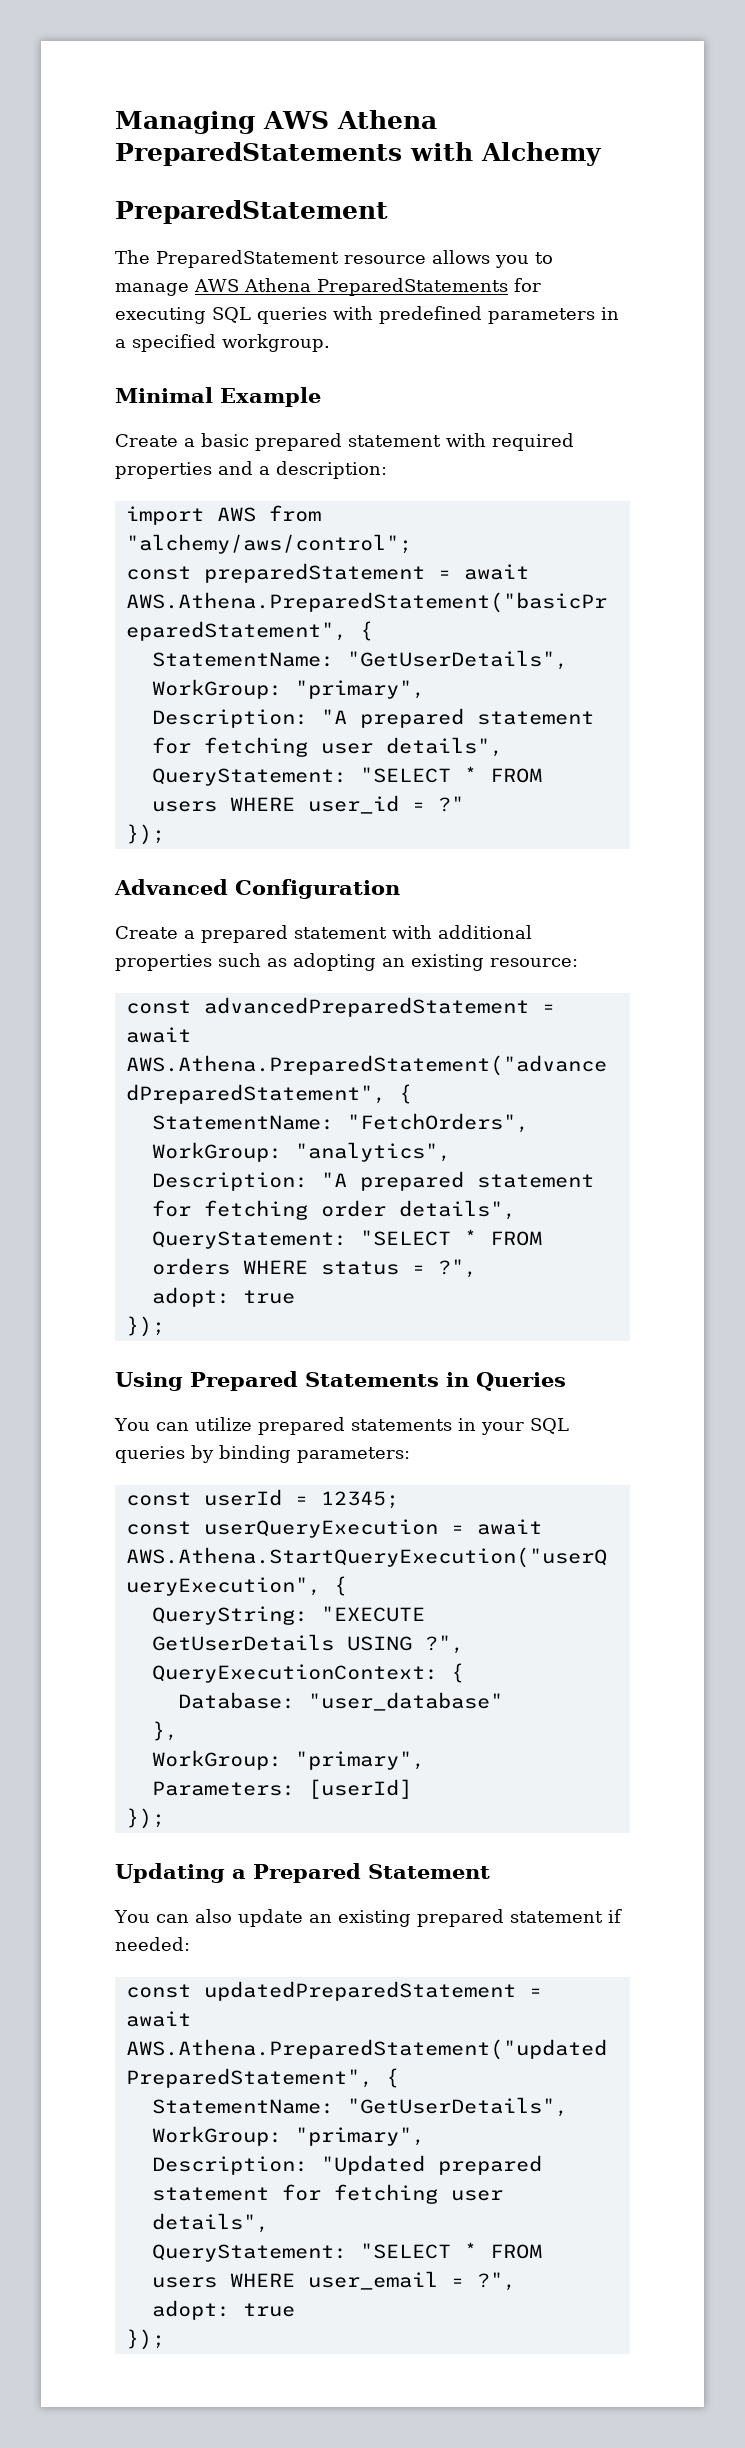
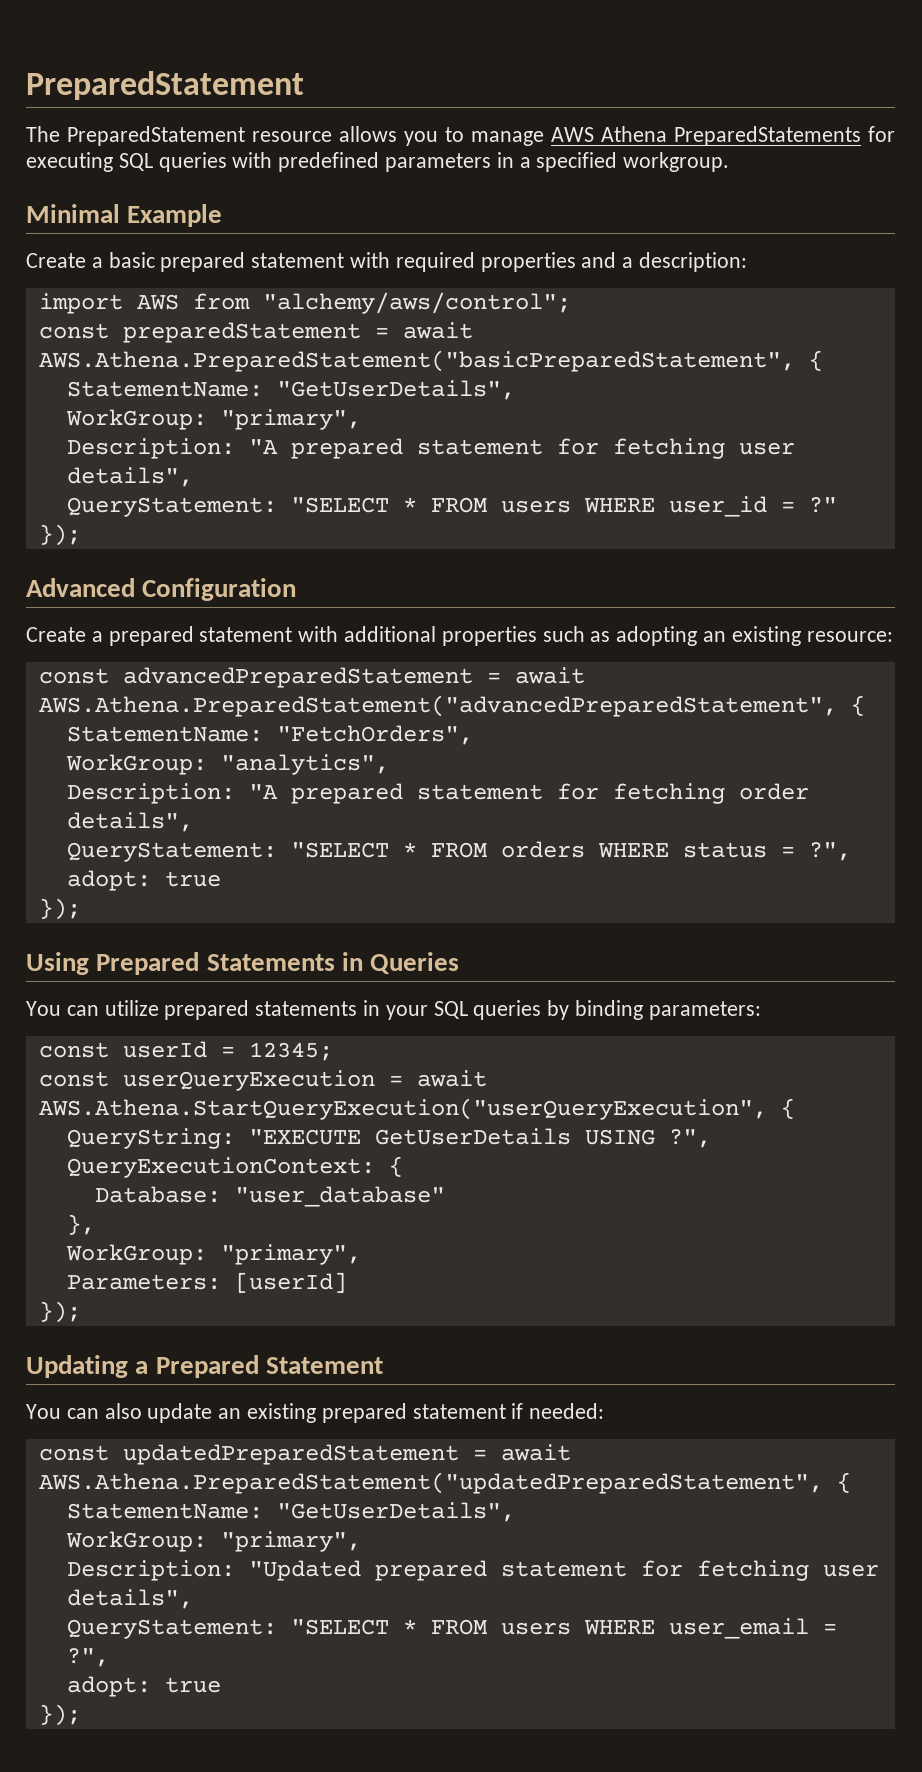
- Managing AWS Athena PreparedStatements with Alchemy

